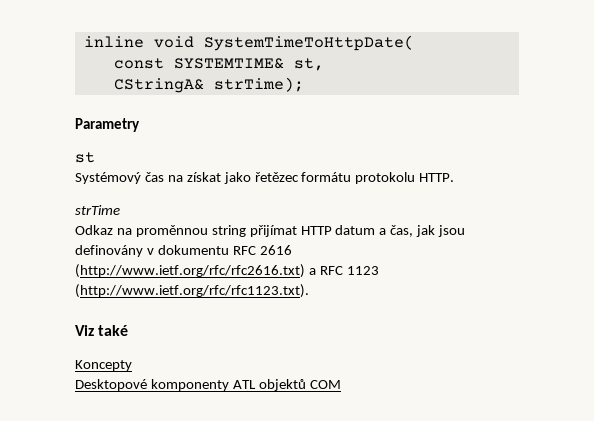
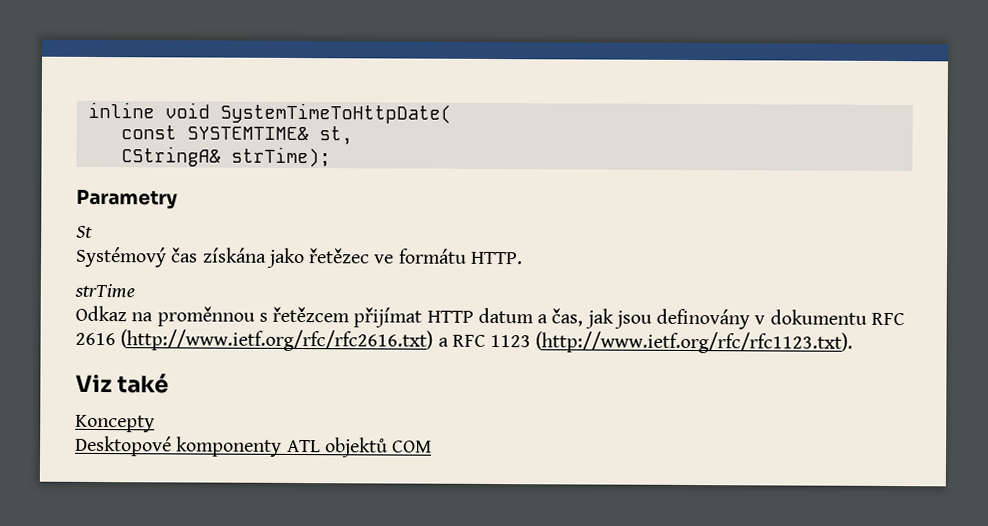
- st
+ St
- Systémový čas na získat jako řetězec formátu protokolu HTTP.
+ Systémový čas získána jako řetězec ve formátu HTTP.
- Odkaz na proměnnou string přijímat HTTP datum a čas, jak jsou definovány v dokumentu RFC 2616 (http://www.ietf.org/rfc/rfc2616.txt) a RFC 1123 (http://www.ietf.org/rfc/rfc1123.txt).
+ Odkaz na proměnnou s řetězcem přijímat HTTP datum a čas, jak jsou definovány v dokumentu RFC 2616 (http://www.ietf.org/rfc/rfc2616.txt) a RFC 1123 (http://www.ietf.org/rfc/rfc1123.txt).

